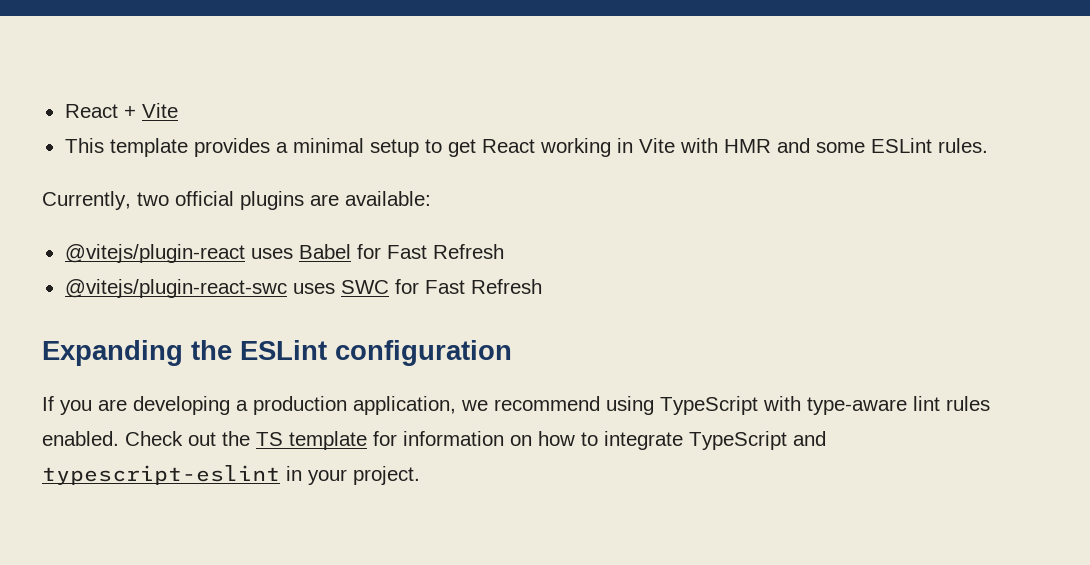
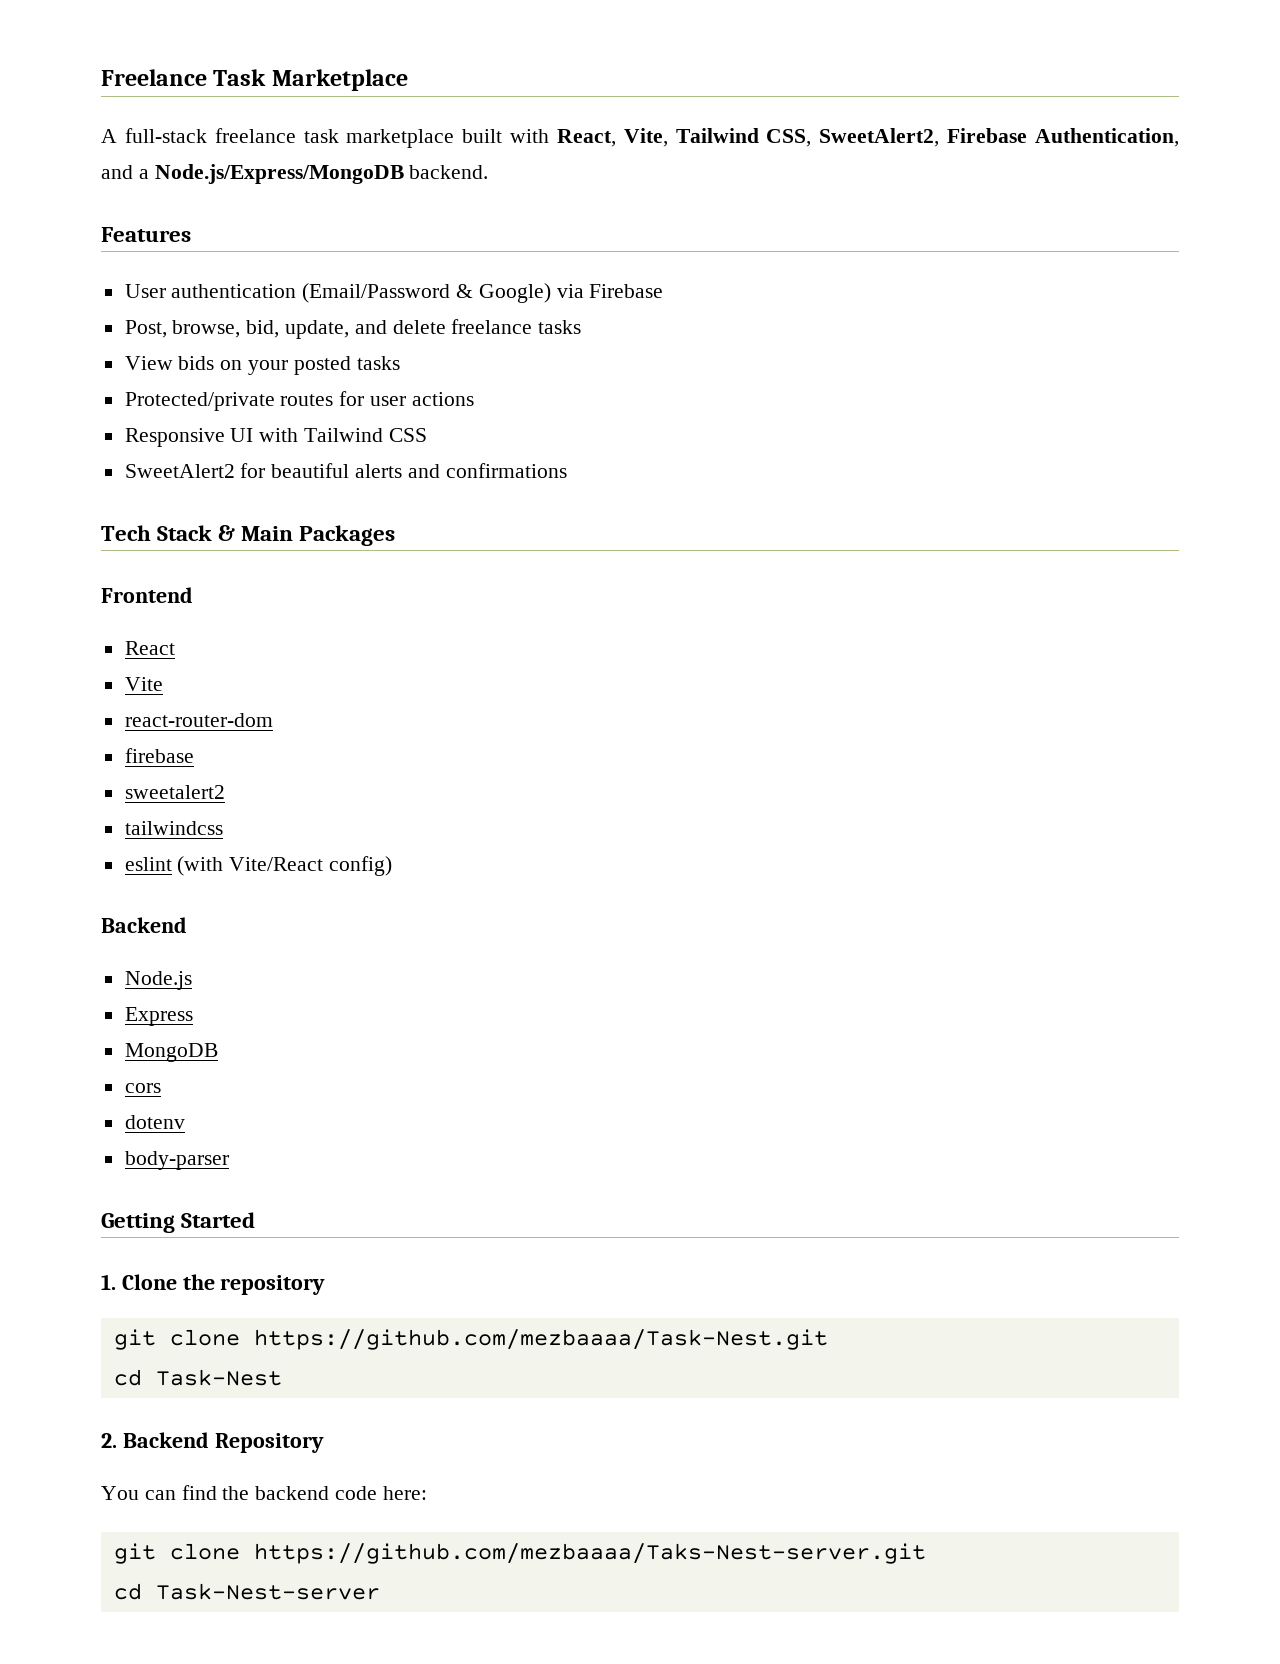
- React + Vite
+ Freelance Task Marketplace
+ A full-stack freelance task marketplace built with React, Vite, Tailwind CSS, SweetAlert2, Firebase Authentication, and a Node.js/Express/MongoDB backend.
+ Features
+ User authentication (Email/Password & Google) via Firebase
+ Post, browse, bid, update, and delete freelance tasks
+ View bids on your posted tasks
+ Protected/private routes for user actions
+ Responsive UI with Tailwind CSS
+ SweetAlert2 for beautiful alerts and confirmations
+ Tech Stack & Main Packages
+ Frontend
+ React
+ Vite
- This template provides a minimal setup to get React working in Vite with HMR and some ESLint rules.
- Currently, two official plugins are available:
- @vitejs/plugin-react uses Babel for Fast Refresh
- @vitejs/plugin-react-swc uses SWC for Fast Refresh
- Expanding the ESLint configuration
- If you are developing a production application, we recommend using TypeScript with type-aware lint rules enabled. Check out the TS template for information on how to integrate TypeScript and typescript-eslint in your project.
+ react-router-dom
+ firebase
+ sweetalert2
+ tailwindcss
+ eslint (with Vite/React config)
+ Backend
+ Node.js
+ Express
+ MongoDB
+ cors
+ dotenv
+ body-parser
+ Getting Started
+ 1. Clone the repository
+ git clone https://github.com/mezbaaaa/Task-Nest.git
+ cd Task-Nest
+ 2. Backend Repository
+ You can find the backend code here:
+ git clone https://github.com/mezbaaaa/Taks-Nest-server.git
+ cd Task-Nest-server

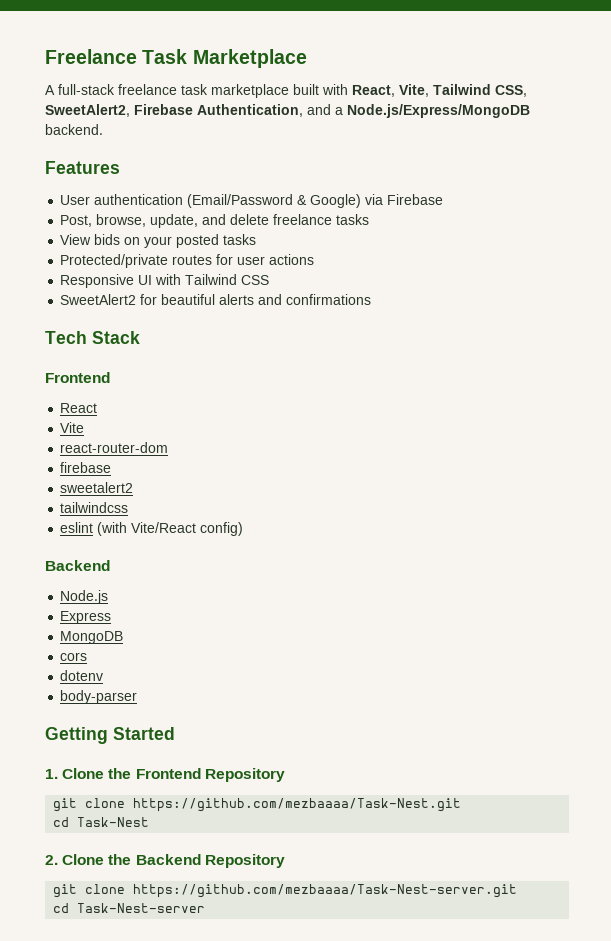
- Post, browse, bid, update, and delete freelance tasks
+ Post, browse, update, and delete freelance tasks
- Tech Stack & Main Packages
+ Tech Stack
- 1. Clone the repository
+ 1. Clone the Frontend Repository
- 2. Backend Repository
+ 2. Clone the Backend Repository
- You can find the backend code here:
- git clone https://github.com/mezbaaaa/Taks-Nest-server.git
+ git clone https://github.com/mezbaaaa/Task-Nest-server.git

